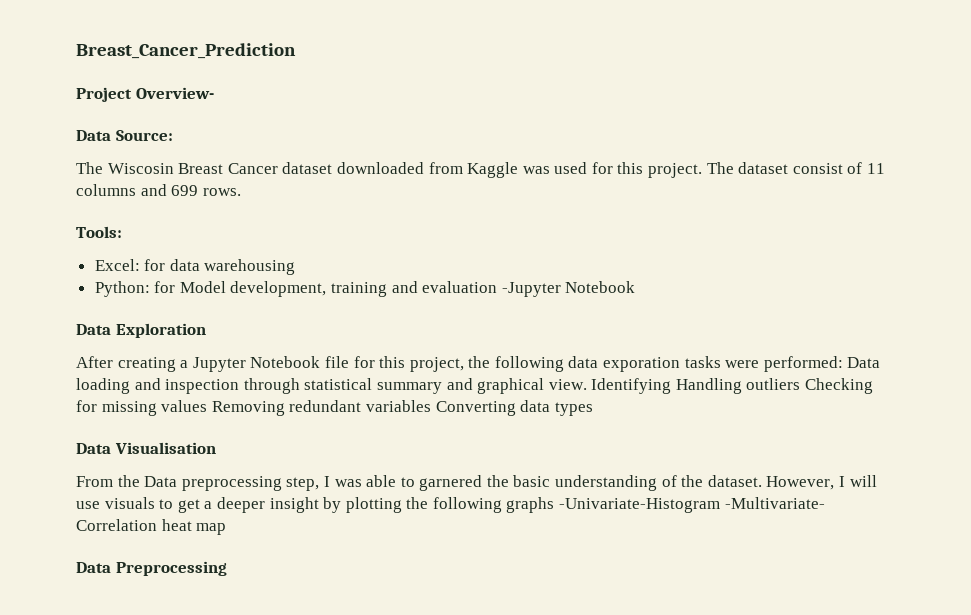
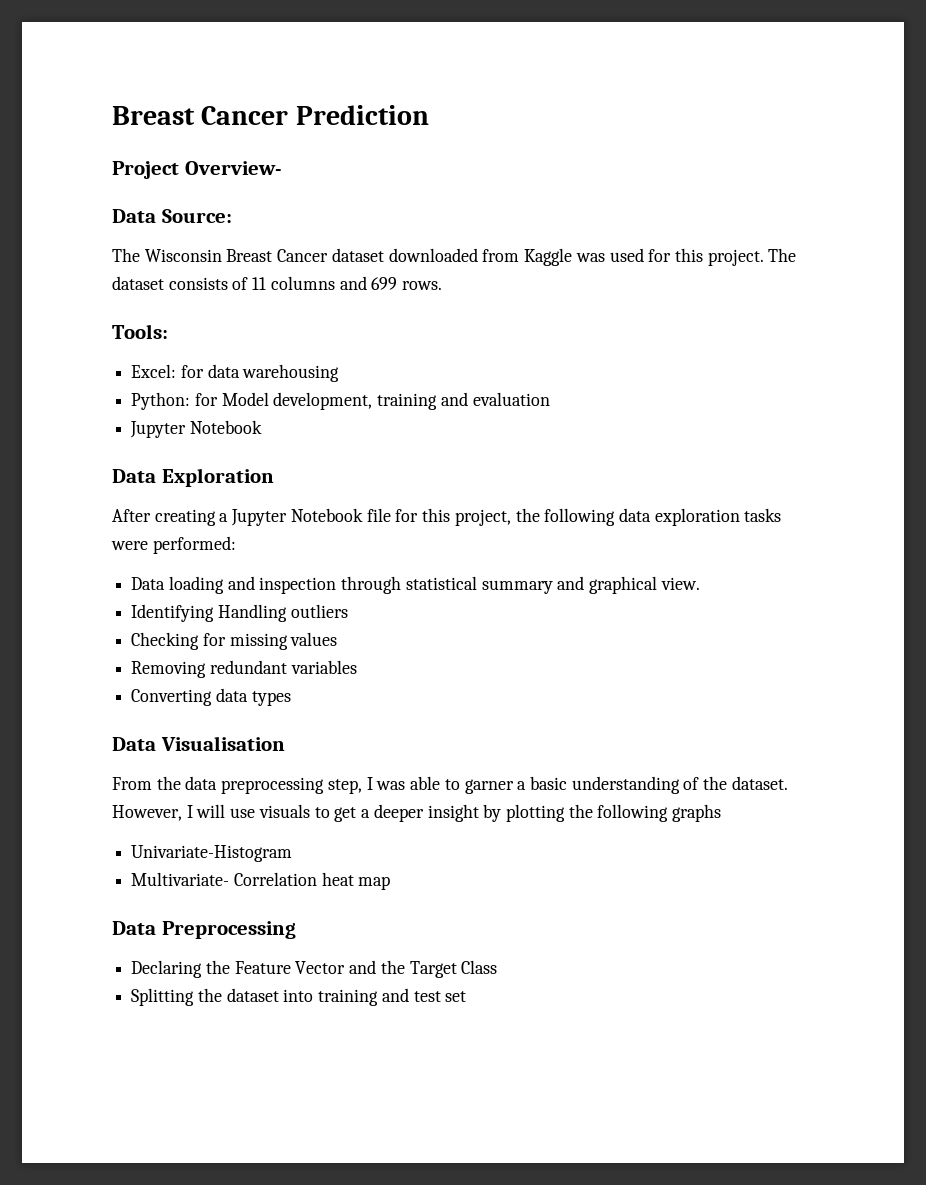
- Breast_Cancer_Prediction
+ Breast Cancer Prediction
- The Wiscosin Breast Cancer dataset downloaded from Kaggle was used for this project.
+ The Wisconsin Breast Cancer dataset downloaded from Kaggle was used for this project.
- The dataset consist of 11 columns and 699 rows.
+ The dataset consists of 11 columns and 699 rows.
- Python: for Model development, training and evaluation -Jupyter Notebook
+ Python: for Model development, training and evaluation
+ Jupyter Notebook
- After creating a Jupyter Notebook file for this project, the following data exporation tasks were performed: Data loading and inspection through statistical summary and graphical view. Identifying Handling outliers Checking for missing values Removing redundant variables Converting data types
+ After creating a Jupyter Notebook file for this project, the following data exploration tasks were performed:
+ Data loading and inspection through statistical summary and graphical view.
+ Identifying Handling outliers
+ Checking for missing values
+ Removing redundant variables
+ Converting data types
- From the Data preprocessing step, I was able to garnered the basic understanding of the dataset.
+ From the data preprocessing step, I was able to garner a basic understanding of the dataset.
- However, I will use visuals to get a deeper insight by plotting the following graphs -Univariate-Histogram -Multivariate- Correlation heat map
+ However, I will use visuals to get a deeper insight by plotting the following graphs
+ Univariate-Histogram
+ Multivariate- Correlation heat map
+ Declaring the Feature Vector and the Target Class
+ Splitting the dataset into training and test set

